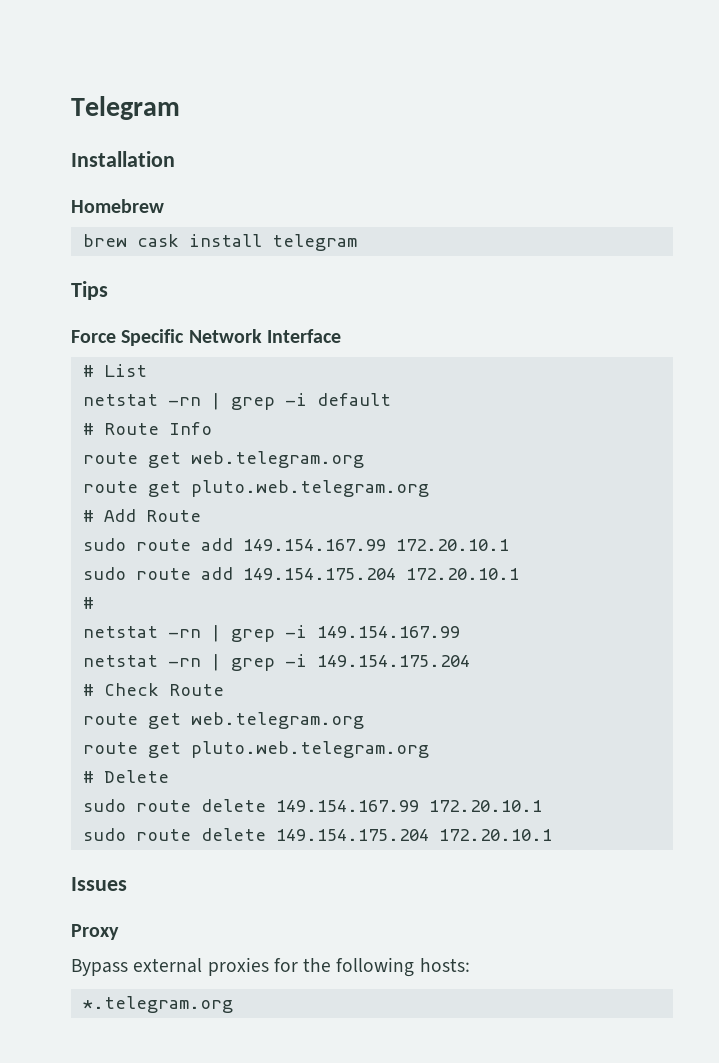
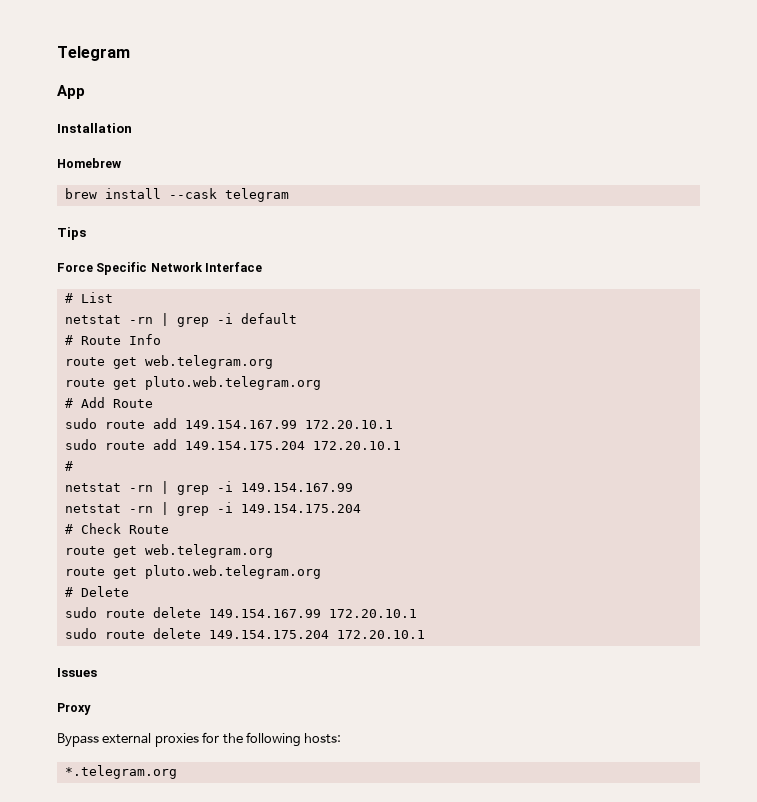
+ App
- brew cask install telegram
+ brew install --cask telegram

